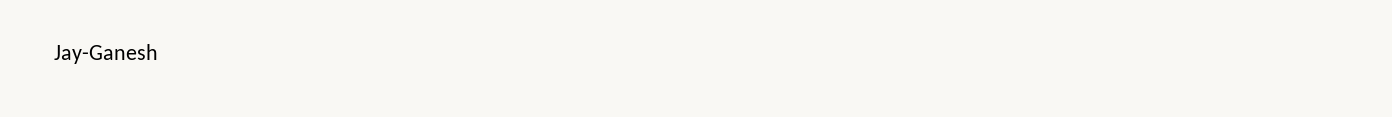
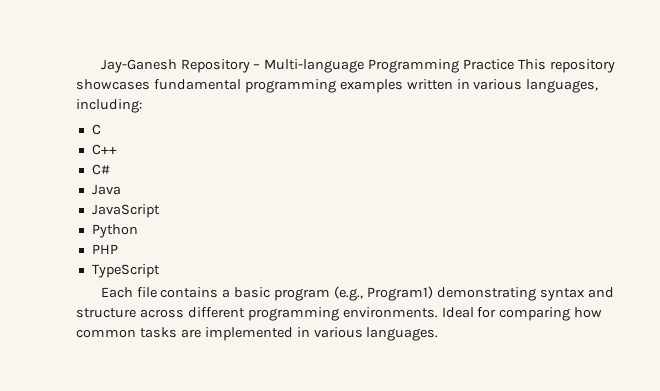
- Jay-Ganesh
+ Jay-Ganesh Repository – Multi-language Programming Practice This repository showcases fundamental programming examples written in various languages, including:
+ C
+ C++
+ C#
+ Java
+ JavaScript
+ Python
+ PHP
+ TypeScript
+ Each file contains a basic program (e.g., Program1) demonstrating syntax and structure across different programming environments. Ideal for comparing how common tasks are implemented in various languages.

